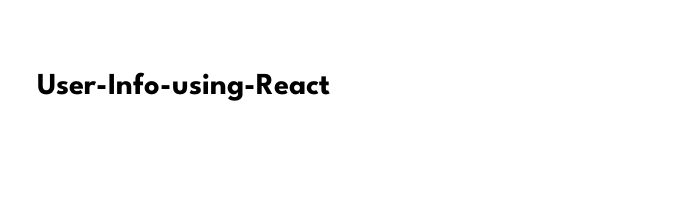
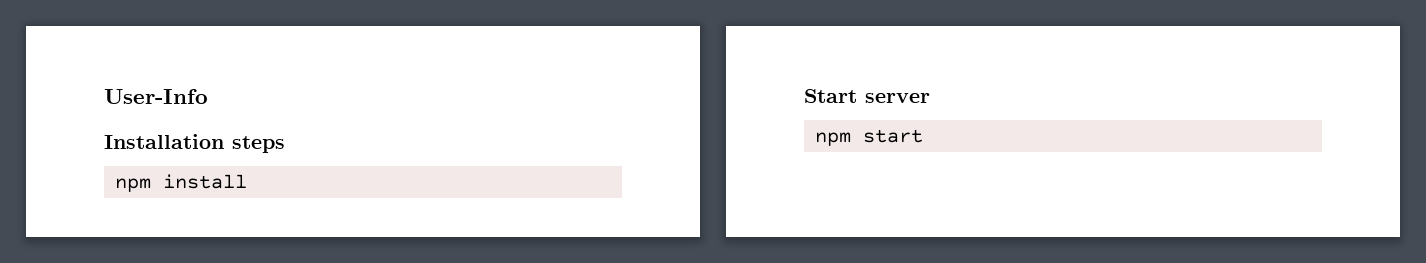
- User-Info-using-React
+ User-Info
+ Installation steps
+ npm install
+ Start server
+ npm start

